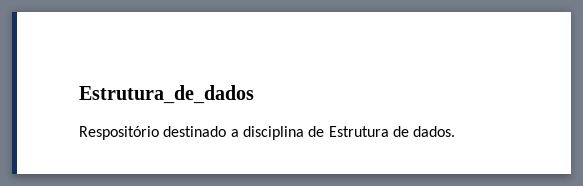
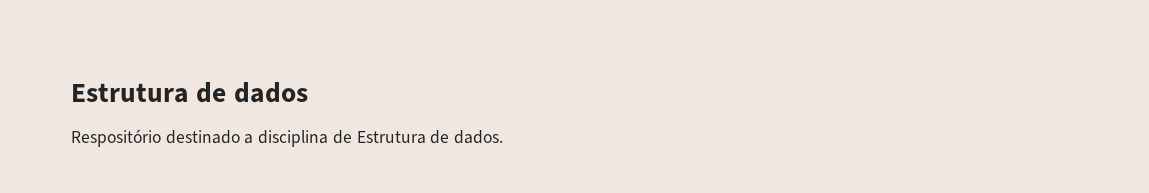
- Estrutura_de_dados
+ Estrutura de dados

